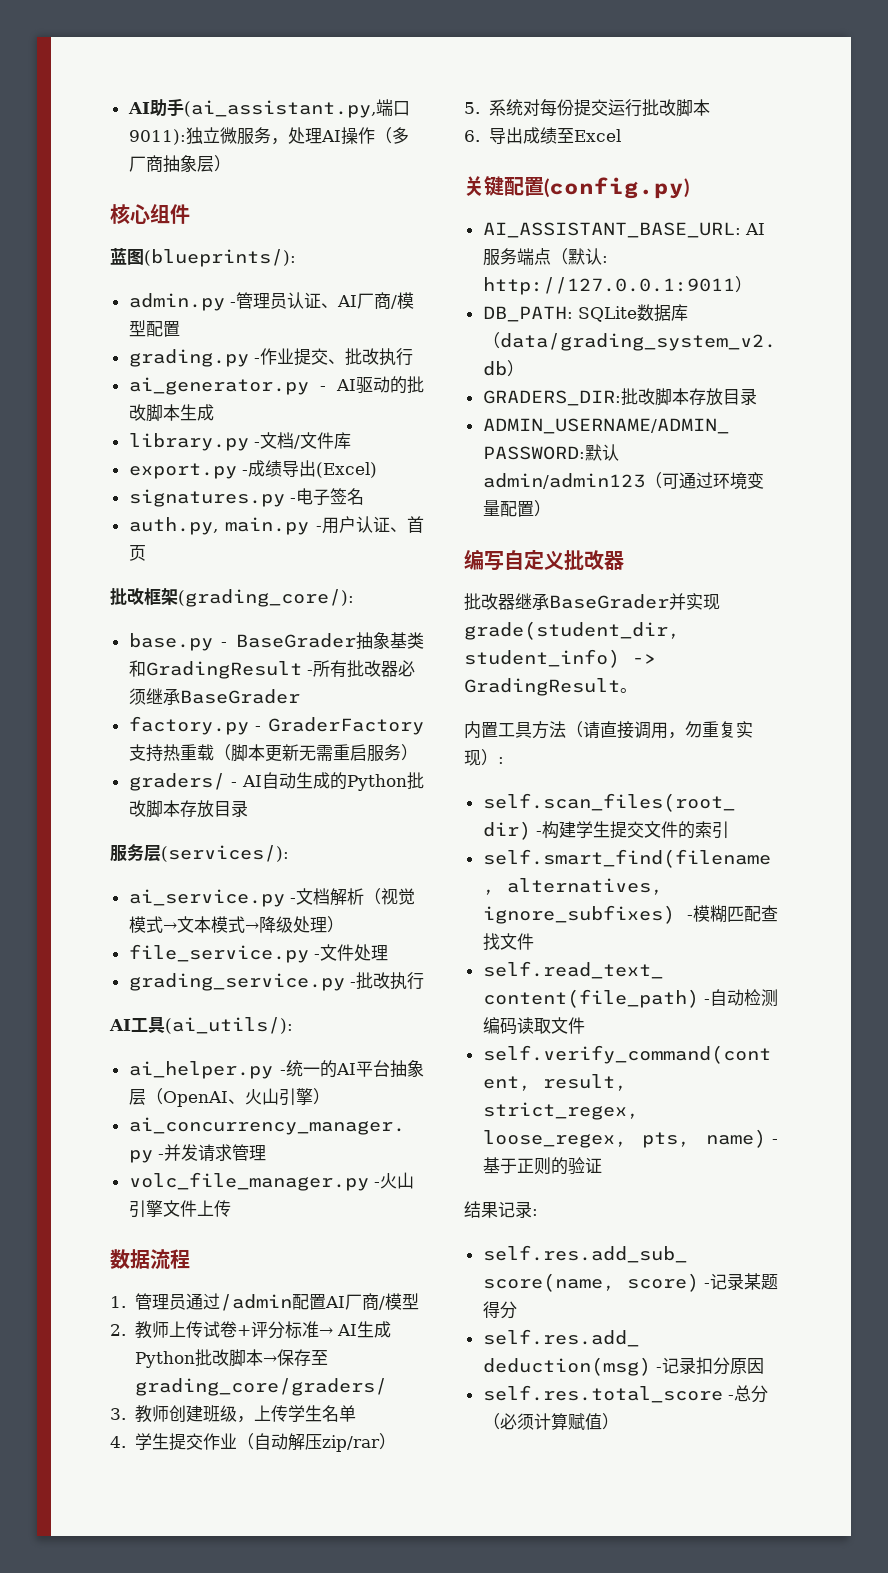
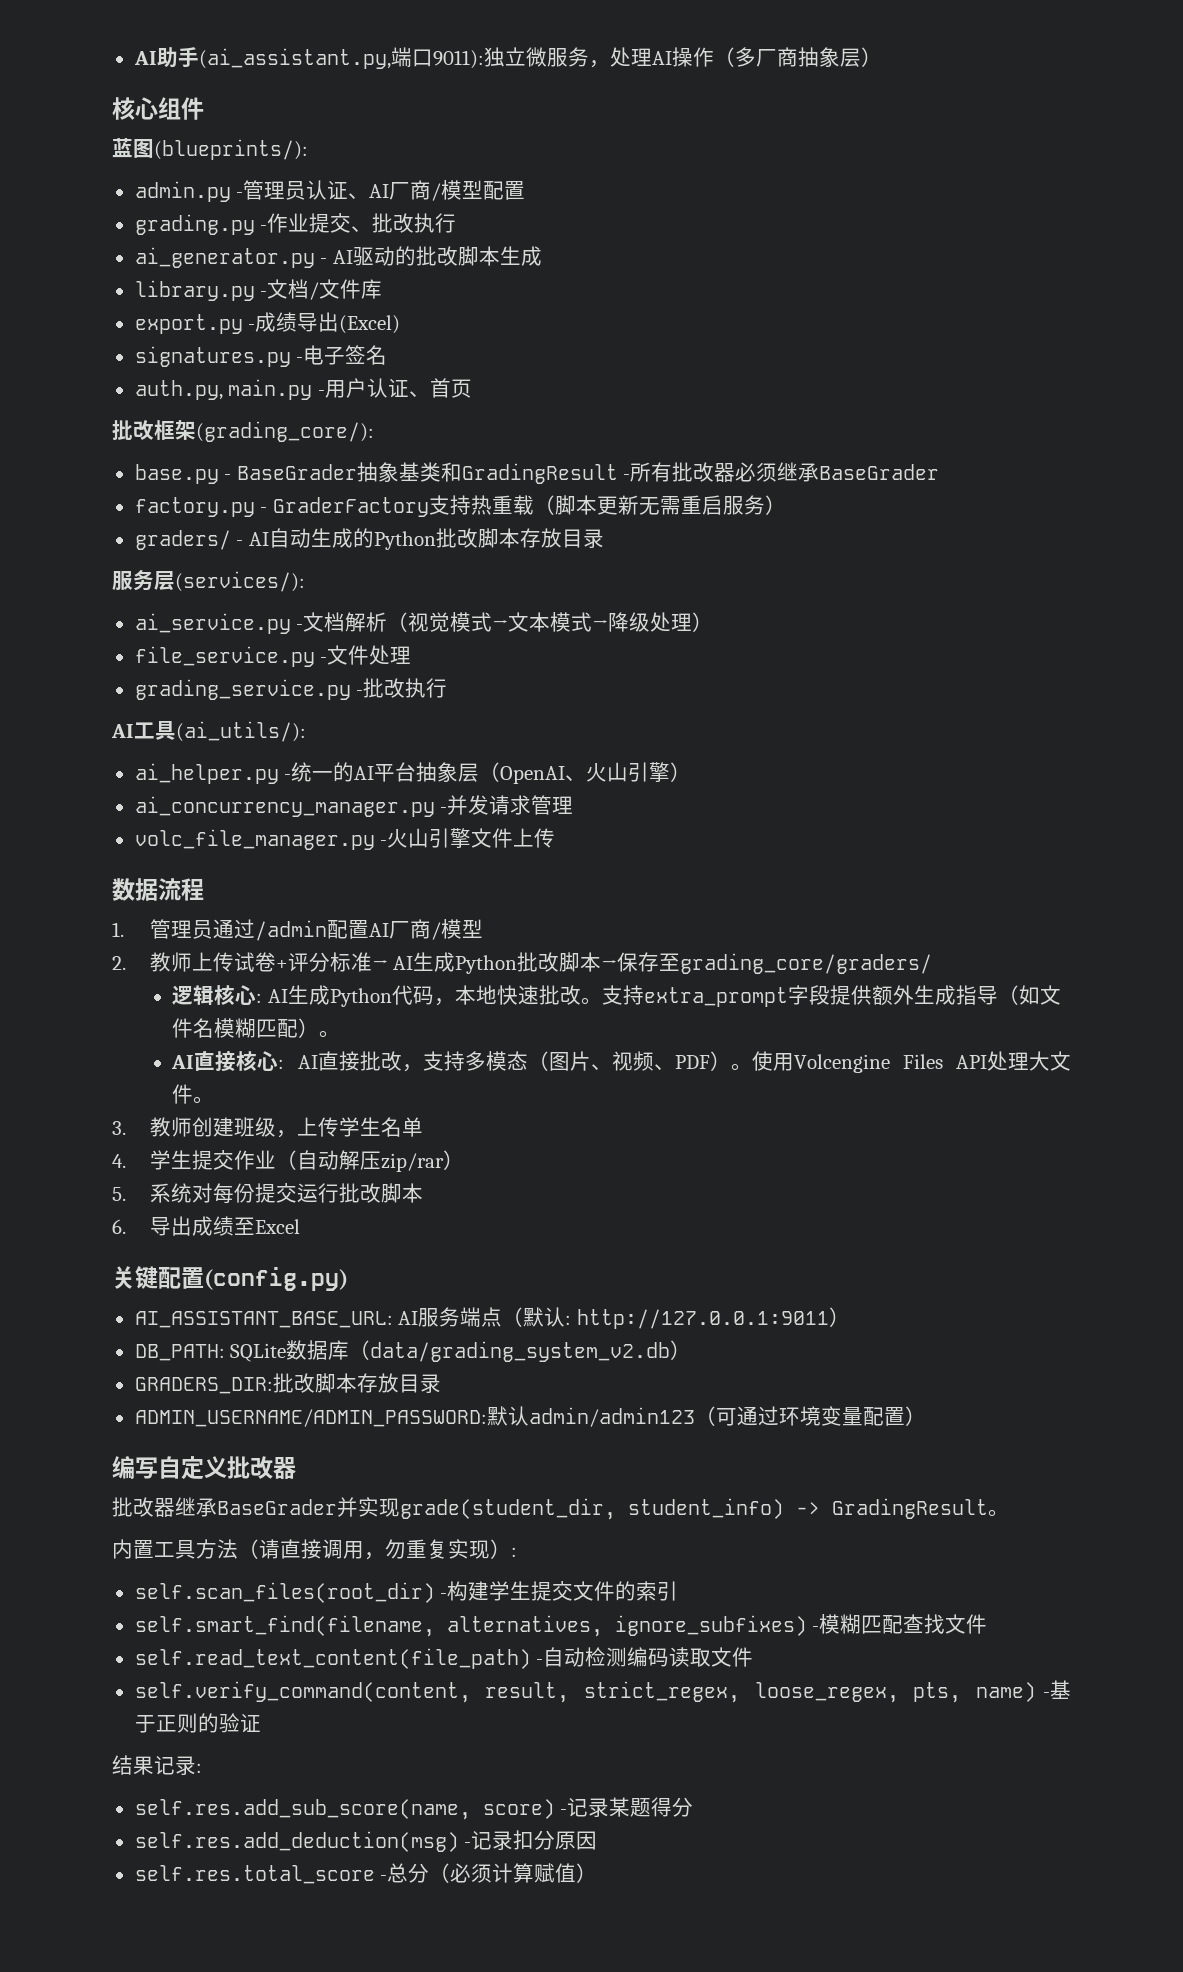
+ 逻辑核心: AI生成Python代码，本地快速批改。支持extra_prompt字段提供额外生成指导（如文件名模糊匹配）。
+ AI直接核心: AI直接批改，支持多模态（图片、视频、PDF）。使用Volcengine Files API处理大文件。

